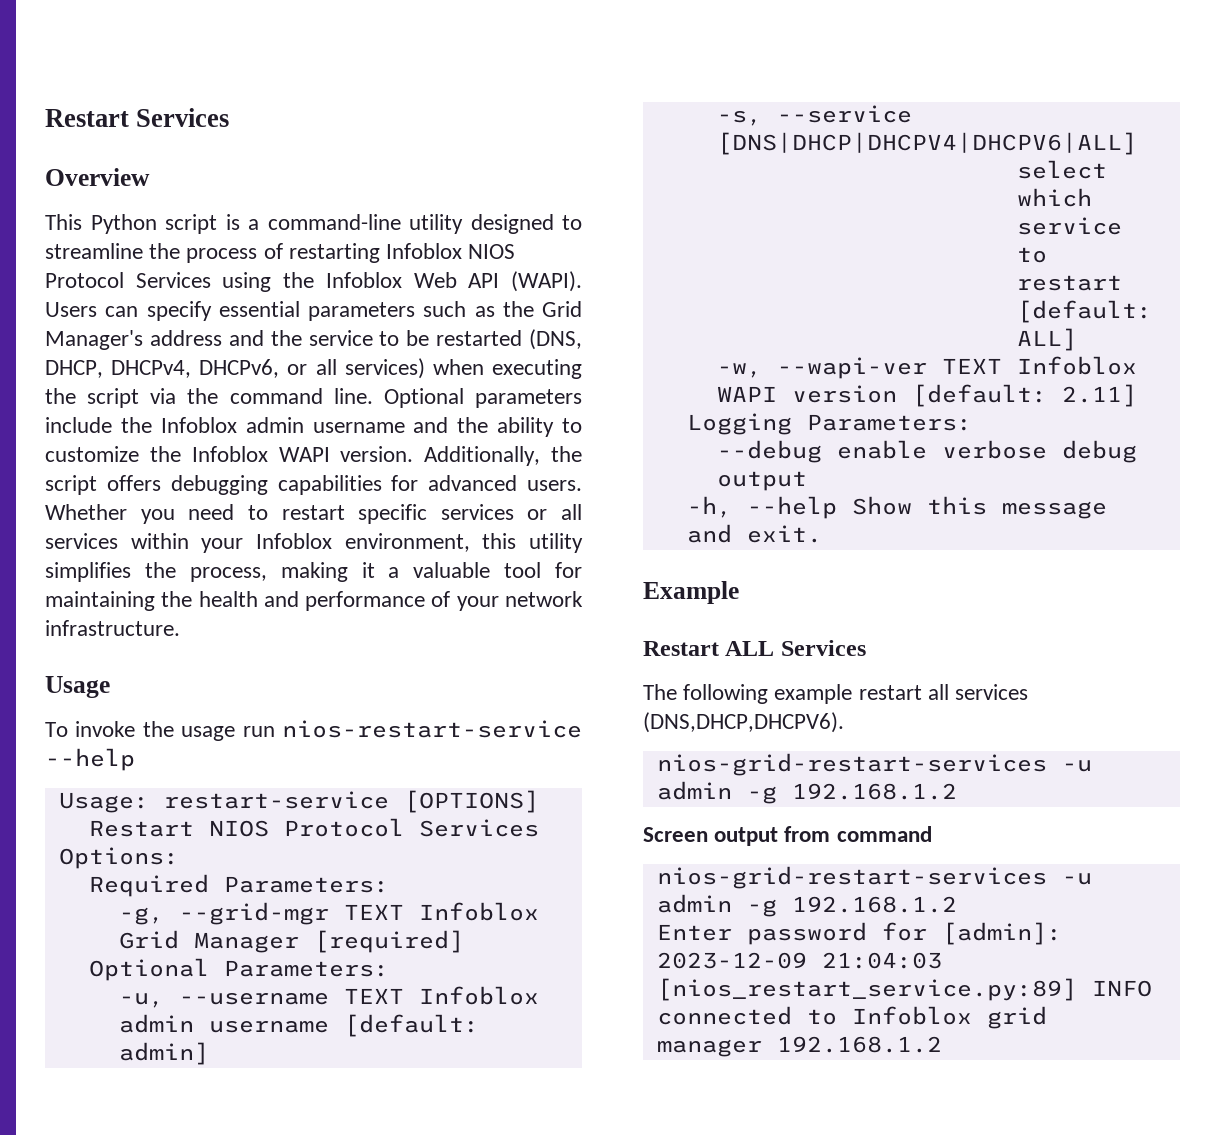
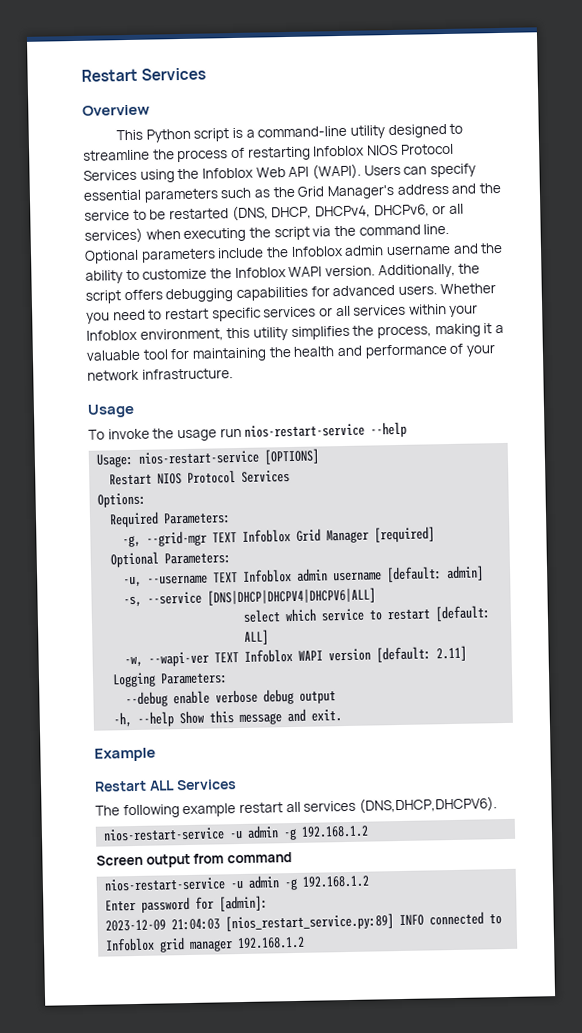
- Usage: restart-service [OPTIONS]
+ Usage: nios-restart-service [OPTIONS]
  The following example restart all services (DNS,DHCP,DHCPV6).
- nios-grid-restart-services -u admin -g 192.168.1.2
+ nios-restart-service -u admin -g 192.168.1.2
  Screen output from command
- nios-grid-restart-services -u admin -g 192.168.1.2
+ nios-restart-service -u admin -g 192.168.1.2

